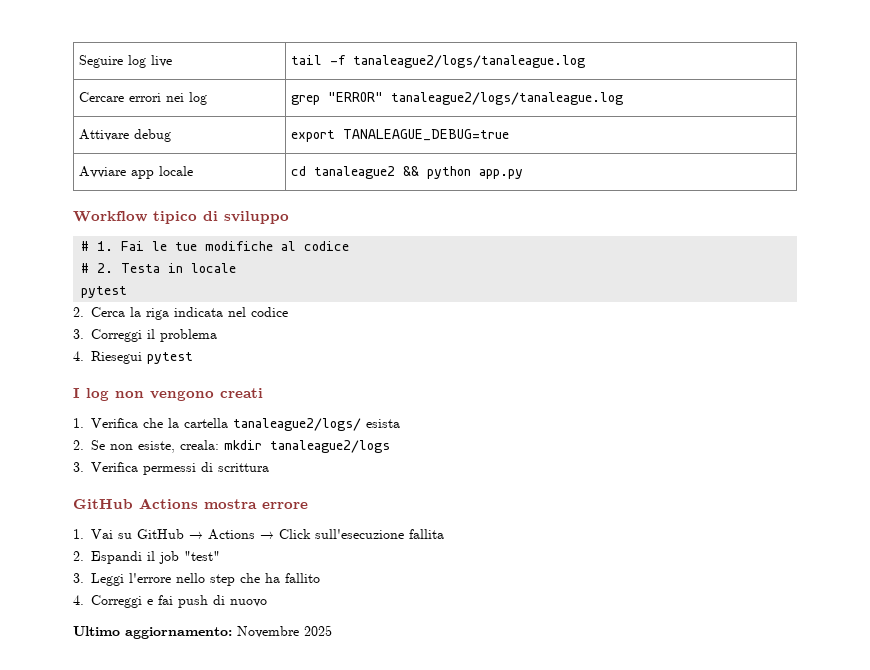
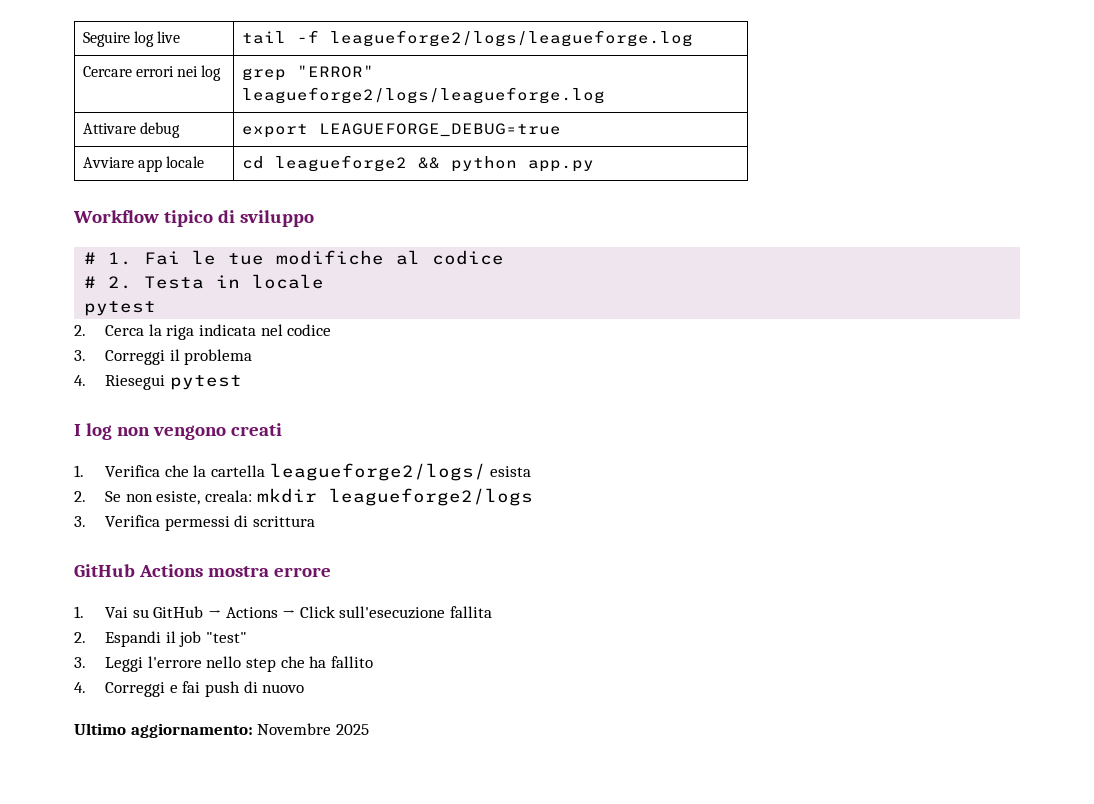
- Seguire log live | tail -f tanaleague2/logs/tanaleague.log
+ Seguire log live | tail -f leagueforge2/logs/leagueforge.log
- Cercare errori nei log | grep "ERROR" tanaleague2/logs/tanaleague.log
+ Cercare errori nei log | grep "ERROR" leagueforge2/logs/leagueforge.log
- Attivare debug | export TANALEAGUE_DEBUG=true
+ Attivare debug | export LEAGUEFORGE_DEBUG=true
- Avviare app locale | cd tanaleague2 && python app.py
+ Avviare app locale | cd leagueforge2 && python app.py
- 1. Verifica che la cartella tanaleague2/logs/ esista
+ 1. Verifica che la cartella leagueforge2/logs/ esista
- 2. Se non esiste, creala: mkdir tanaleague2/logs
+ 2. Se non esiste, creala: mkdir leagueforge2/logs

